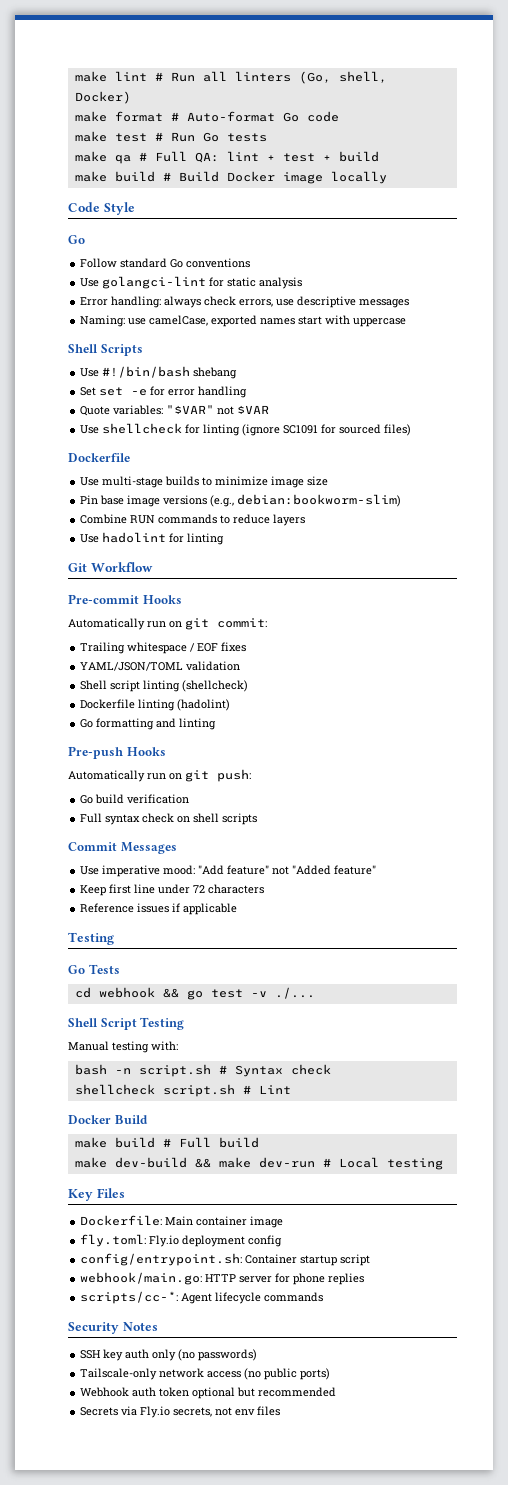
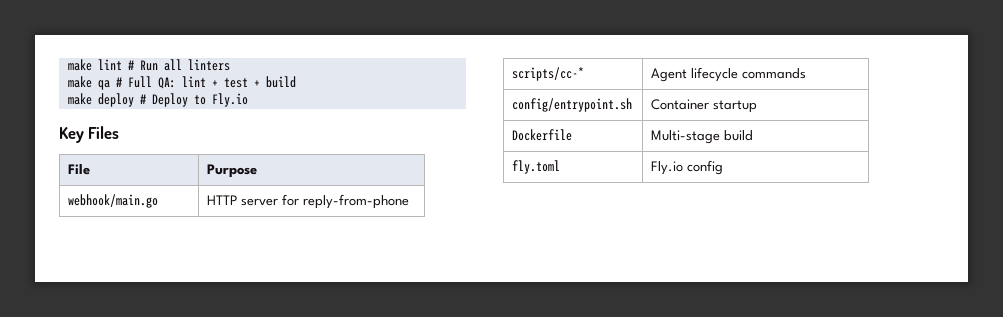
- make lint # Run all linters (Go, shell, Docker)
- make format # Auto-format Go code
- make test # Run Go tests
+ make lint # Run all linters
- make build # Build Docker image locally
- Code Style
- Go
- Follow standard Go conventions
- Use golangci-lint for static analysis
- Error handling: always check errors, use descriptive messages
- Naming: use camelCase, exported names start with uppercase
- Shell Scripts
- Use #!/bin/bash shebang
- Set set -e for error handling
- Quote variables: "$VAR" not $VAR
- Use shellcheck for linting (ignore SC1091 for sourced files)
- Dockerfile
- Use multi-stage builds to minimize image size
- Pin base image versions (e.g., debian:bookworm-slim)
- Combine RUN commands to reduce layers
- Use hadolint for linting
- Git Workflow
- Pre-commit Hooks
- Automatically run on git commit:
- Trailing whitespace / EOF fixes
- YAML/JSON/TOML validation
- Shell script linting (shellcheck)
- Dockerfile linting (hadolint)
- Go formatting and linting
- Pre-push Hooks
- Automatically run on git push:
- Go build verification
- Full syntax check on shell scripts
- Commit Messages
- Use imperative mood: "Add feature" not "Added feature"
- Keep first line under 72 characters
- Reference issues if applicable
- Testing
- Go Tests
- cd webhook && go test -v ./...
- Shell Script Testing
- Manual testing with:
- bash -n script.sh # Syntax check
- shellcheck script.sh # Lint
- Docker Build
- make build # Full build
- make dev-build && make dev-run # Local testing
+ make deploy # Deploy to Fly.io
  Key Files
- Dockerfile: Main container image
- fly.toml: Fly.io deployment config
- config/entrypoint.sh: Container startup script
- webhook/main.go: HTTP server for phone replies
- scripts/cc-*: Agent lifecycle commands
- Security Notes
- SSH key auth only (no passwords)
- Tailscale-only network access (no public ports)
- Webhook auth token optional but recommended
- Secrets via Fly.io secrets, not env files
+ File | Purpose
+ webhook/main.go | HTTP server for reply-from-phone
+ scripts/cc-* | Agent lifecycle commands
+ config/entrypoint.sh | Container startup
+ Dockerfile | Multi-stage build
+ fly.toml | Fly.io config

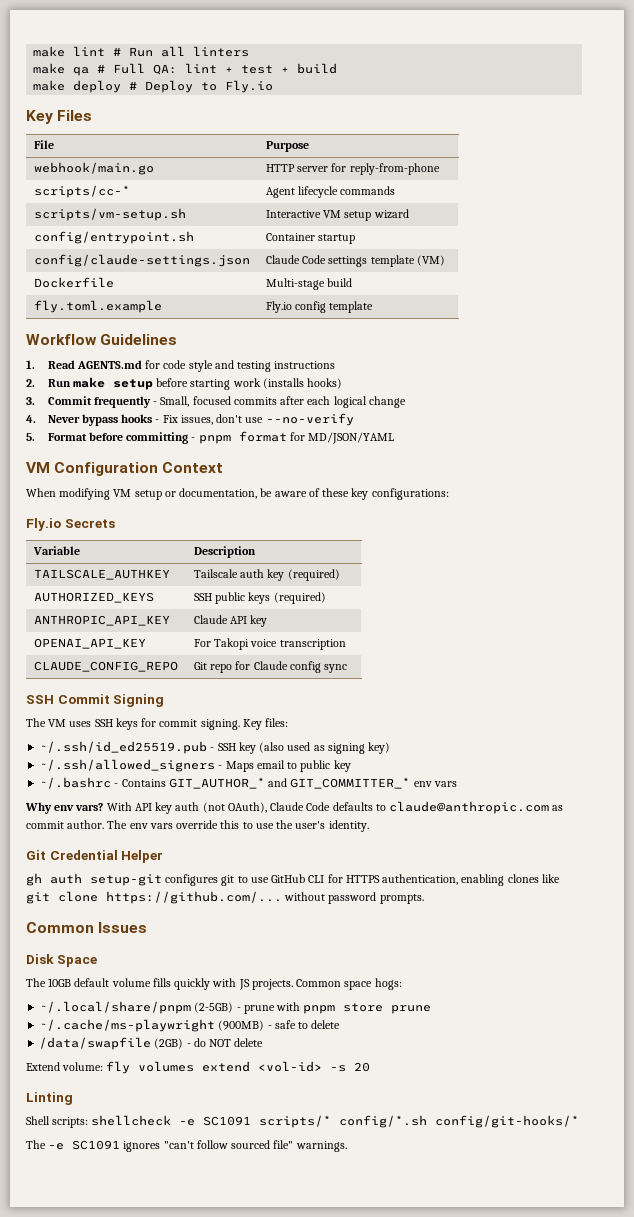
+ scripts/vm-setup.sh | Interactive VM setup wizard
  config/entrypoint.sh | Container startup
+ config/claude-settings.json | Claude Code settings template (VM)
- fly.toml | Fly.io config
+ fly.toml.example | Fly.io config template
+ Workflow Guidelines
+ 1. Read AGENTS.md for code style and testing instructions
+ 2. Run make setup before starting work (installs hooks)
+ 3. Commit frequently - Small, focused commits after each logical change
+ 4. Never bypass hooks - Fix issues, don't use --no-verify
+ 5. Format before committing - pnpm format for MD/JSON/YAML
+ VM Configuration Context
+ When modifying VM setup or documentation, be aware of these key configurations:
+ Fly.io Secrets
+ Variable | Description
+ TAILSCALE_AUTHKEY | Tailscale auth key (required)
+ AUTHORIZED_KEYS | SSH public keys (required)
+ ANTHROPIC_API_KEY | Claude API key
+ OPENAI_API_KEY | For Takopi voice transcription
+ CLAUDE_CONFIG_REPO | Git repo for Claude config sync
+ SSH Commit Signing
+ The VM uses SSH keys for commit signing. Key files:
+ ~/.ssh/id_ed25519.pub - SSH key (also used as signing key)
+ ~/.ssh/allowed_signers - Maps email to public key
+ ~/.bashrc - Contains GIT_AUTHOR_* and GIT_COMMITTER_* env vars
+ Why env vars? With API key auth (not OAuth), Claude Code defaults to claude@anthropic.com as commit author. The env vars override this to use the user's identity.
+ Git Credential Helper
+ gh auth setup-git configures git to use GitHub CLI for HTTPS authentication, enabling clones like git clone https://github.com/... without password prompts.
+ Common Issues
+ Disk Space
+ The 10GB default volume fills quickly with JS projects. Common space hogs:
+ ~/.local/share/pnpm (2-5GB) - prune with pnpm store prune
+ ~/.cache/ms-playwright (900MB) - safe to delete
+ /data/swapfile (2GB) - do NOT delete
+ Extend volume: fly volumes extend <vol-id> -s 20
+ Linting
+ Shell scripts: shellcheck -e SC1091 scripts/* config/*.sh config/git-hooks/*
+ The -e SC1091 ignores "can't follow sourced file" warnings.

